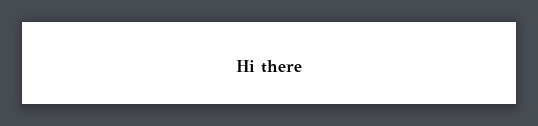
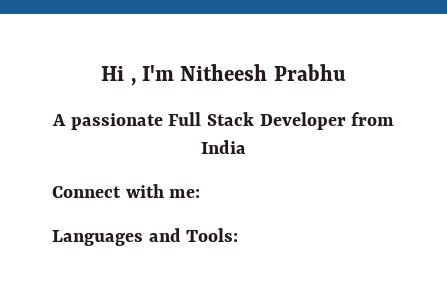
- Hi there
+ Hi , I'm Nitheesh Prabhu
+ A passionate Full Stack Developer from India
+ Connect with me:
+ Languages and Tools:

